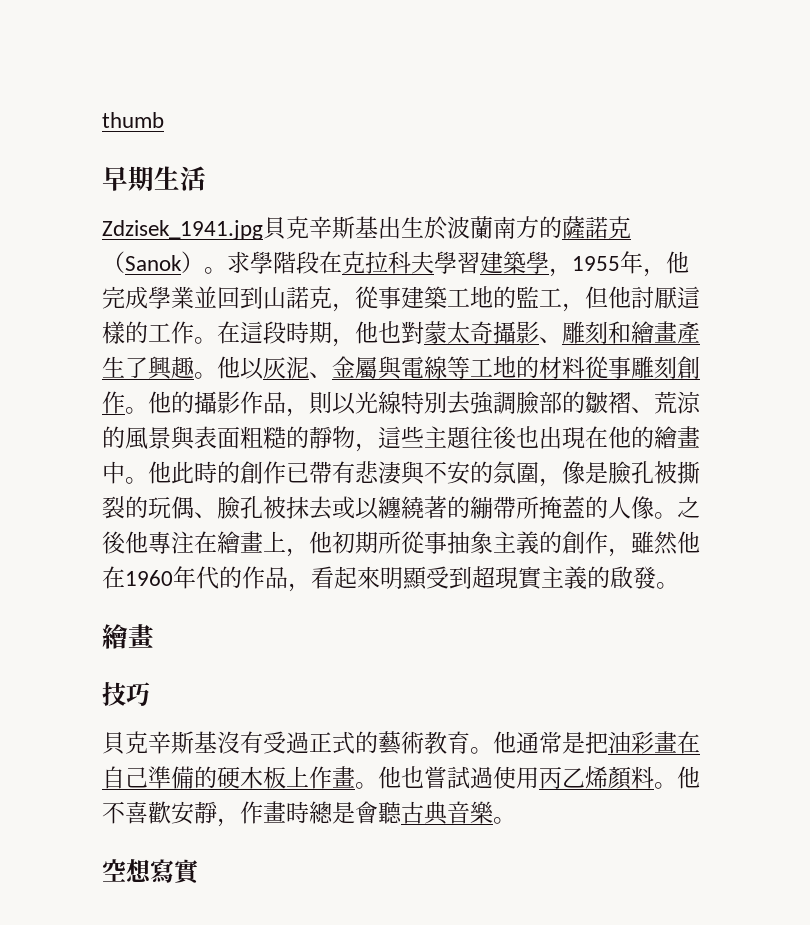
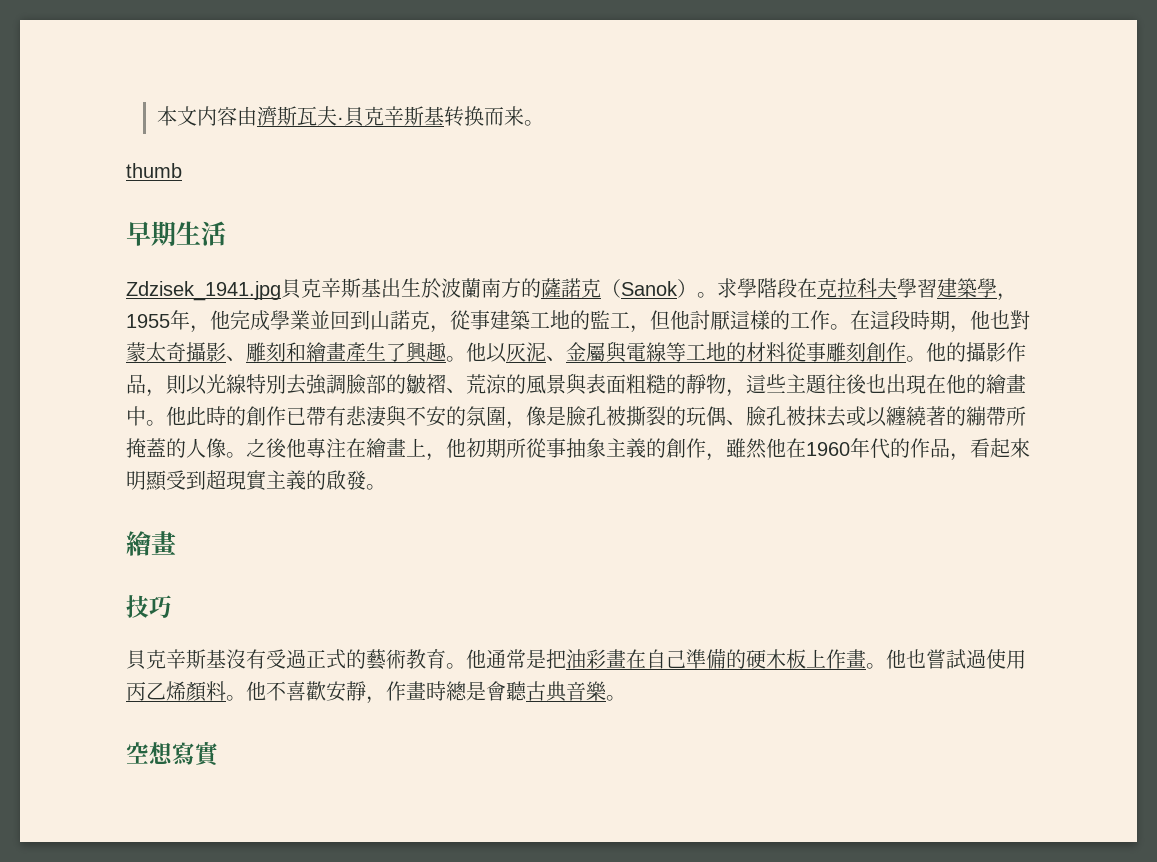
+ 本文内容由濟斯瓦夫·貝克辛斯基转换而来。

